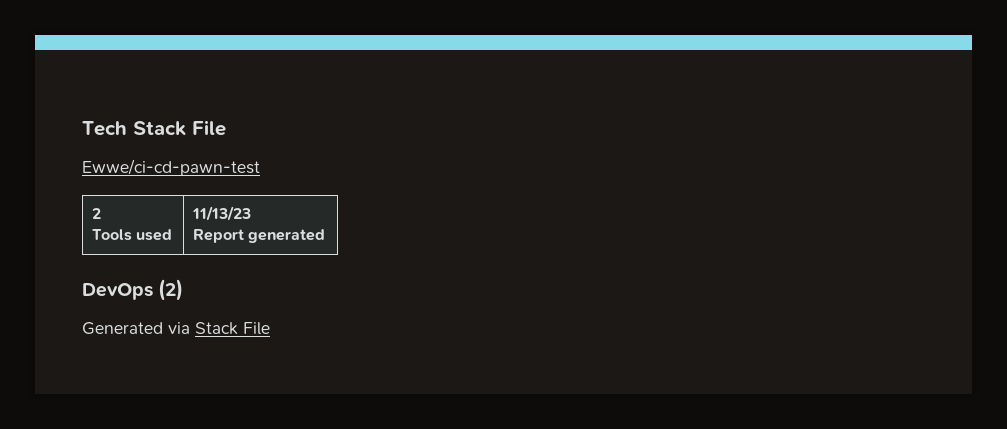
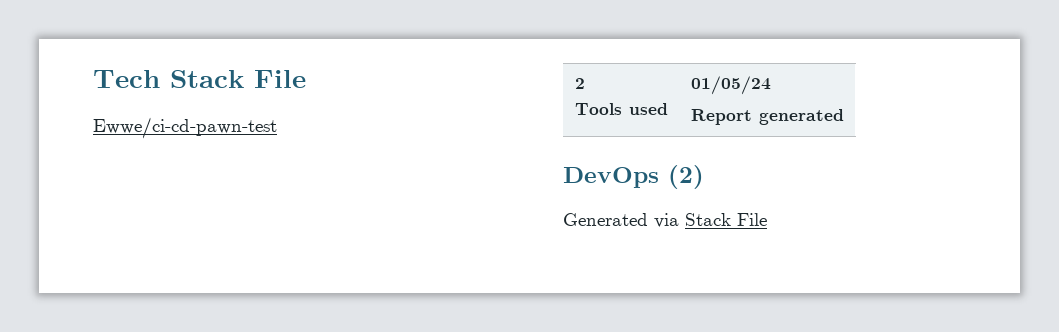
  2
- Tools used | 11/13/23
+ Tools used | 01/05/24

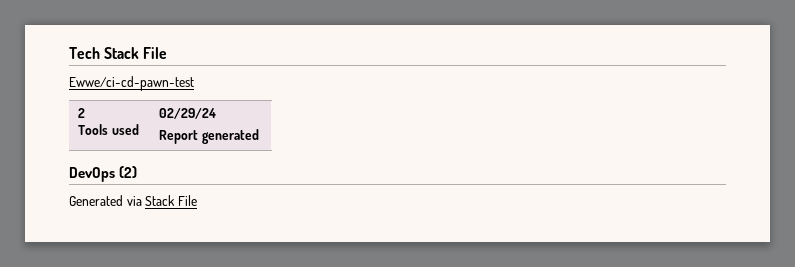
  2
- Tools used | 01/05/24
+ Tools used | 02/29/24

